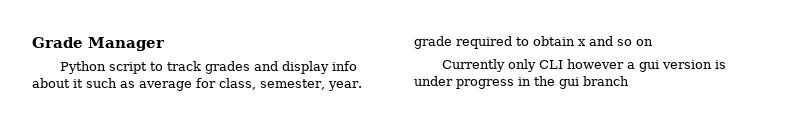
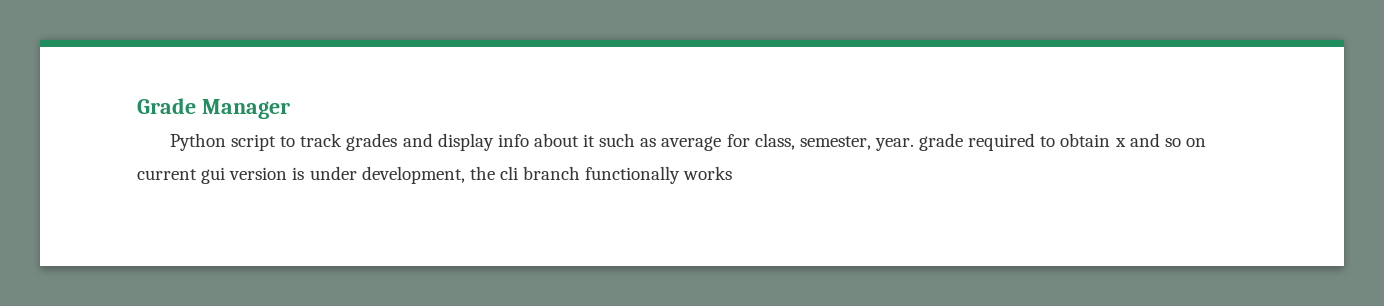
- Currently only CLI however a gui version is under progress in the gui branch
+ current gui version is under development, the cli branch functionally works

